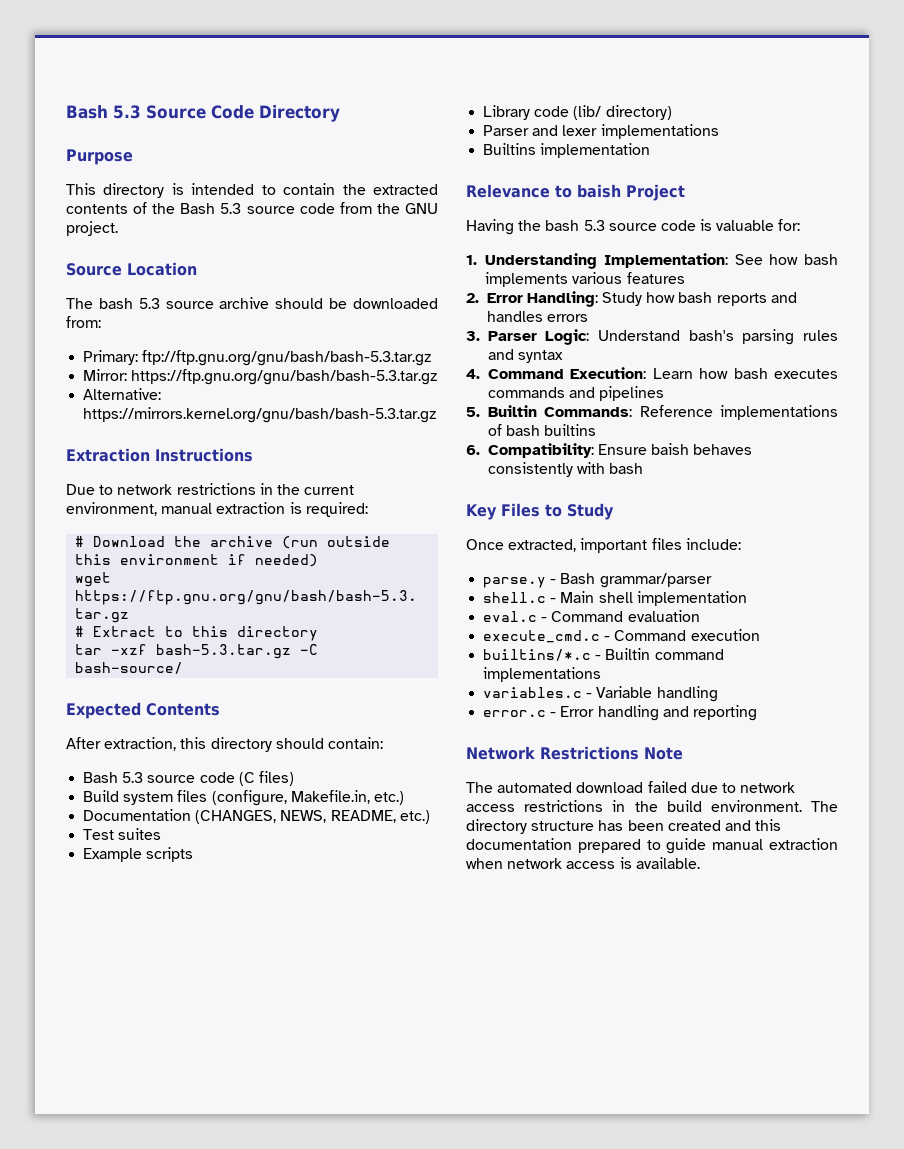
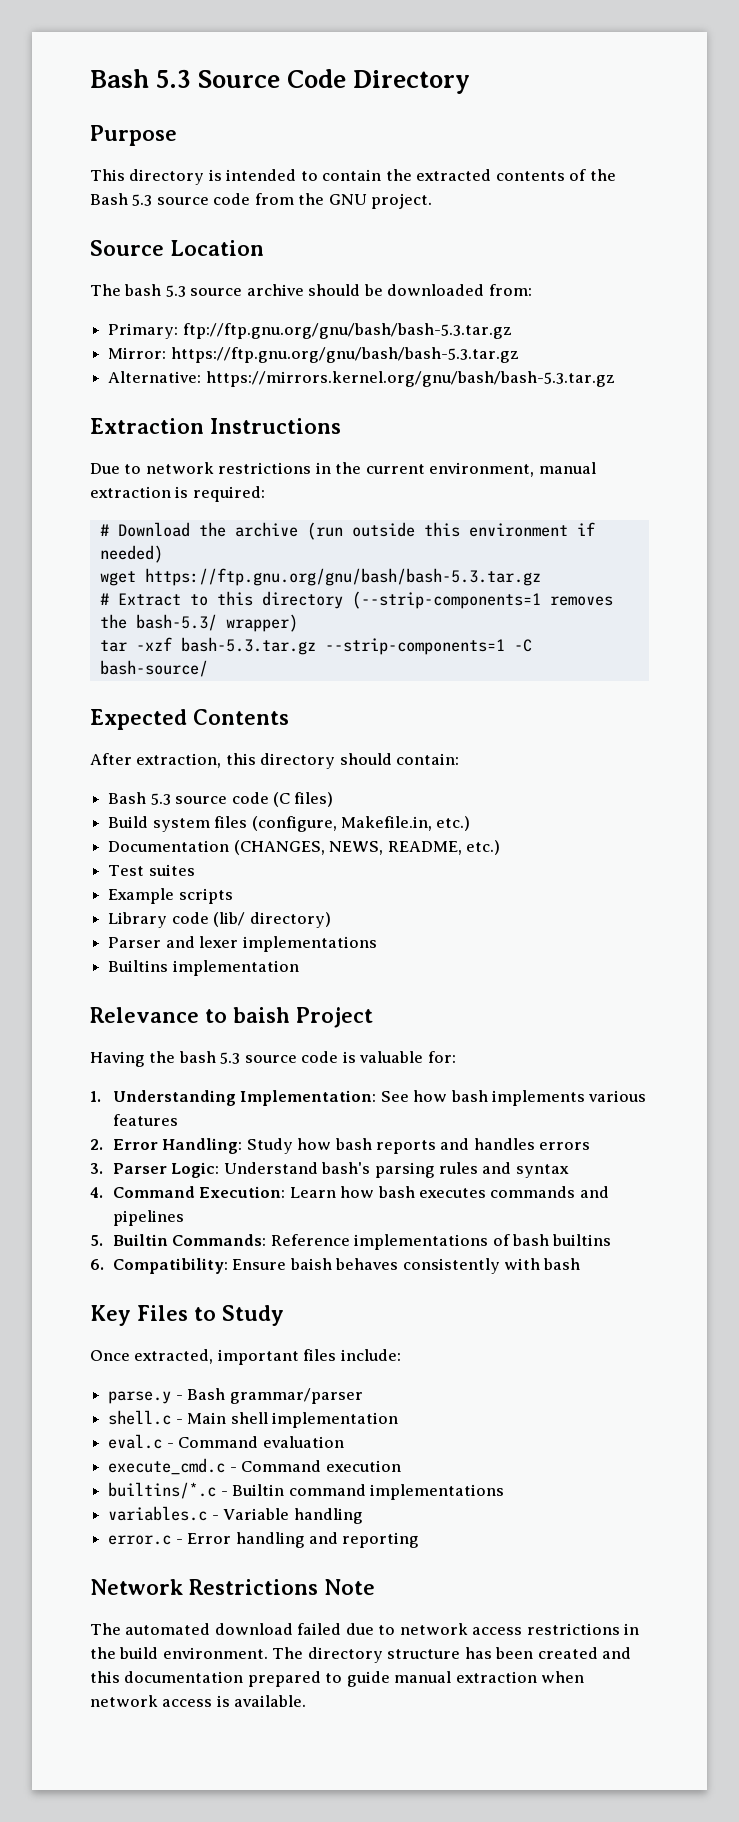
- # Extract to this directory
+ # Extract to this directory (--strip-components=1 removes the bash-5.3/ wrapper)
- tar -xzf bash-5.3.tar.gz -C bash-source/
+ tar -xzf bash-5.3.tar.gz --strip-components=1 -C bash-source/

